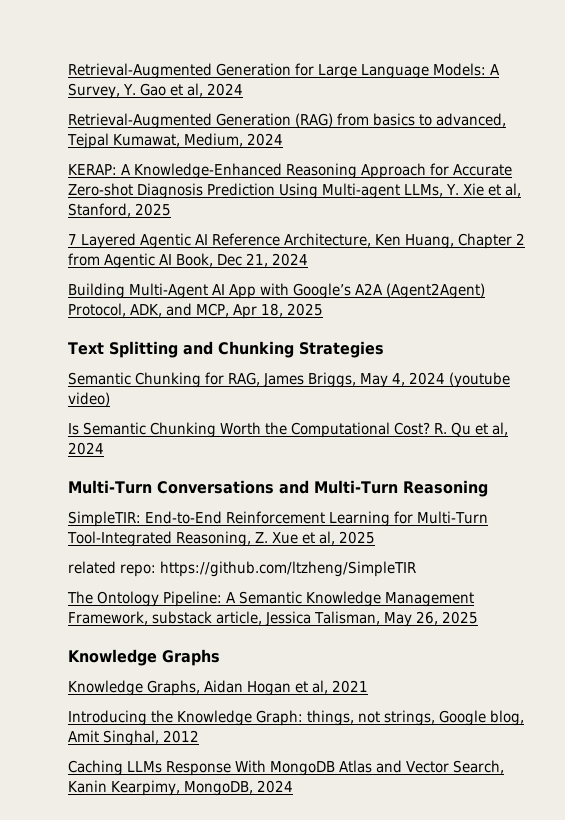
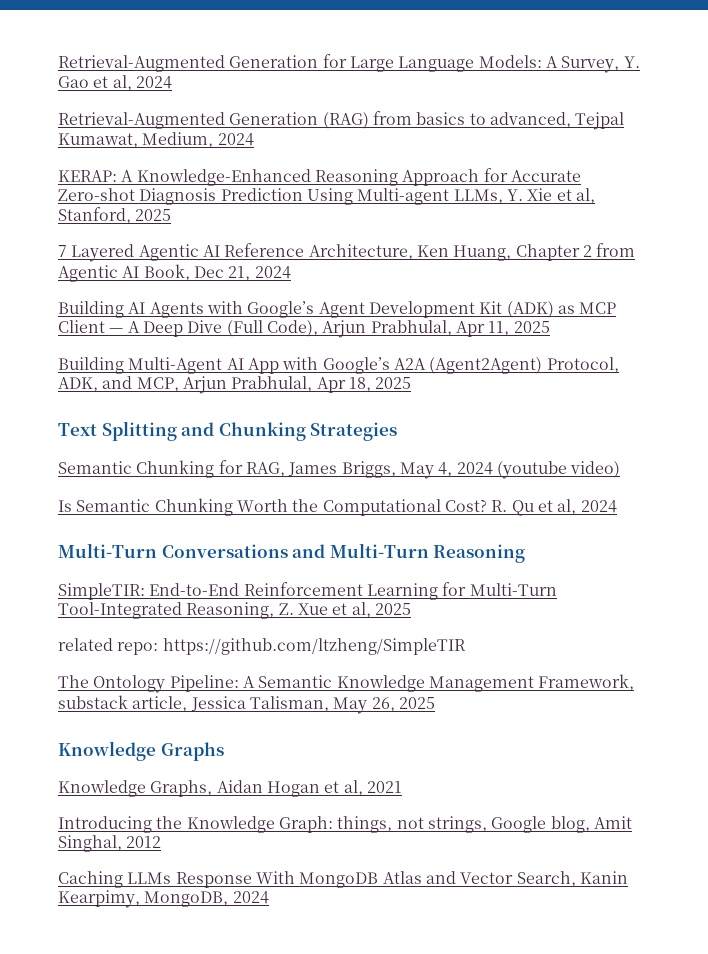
+ Building AI Agents with Google’s Agent Development Kit (ADK) as MCP Client — A Deep Dive (Full Code), Arjun Prabhulal, Apr 11, 2025
- Building Multi-Agent AI App with Google’s A2A (Agent2Agent) Protocol, ADK, and MCP, Apr 18, 2025
+ Building Multi-Agent AI App with Google’s A2A (Agent2Agent) Protocol, ADK, and MCP, Arjun Prabhulal, Apr 18, 2025

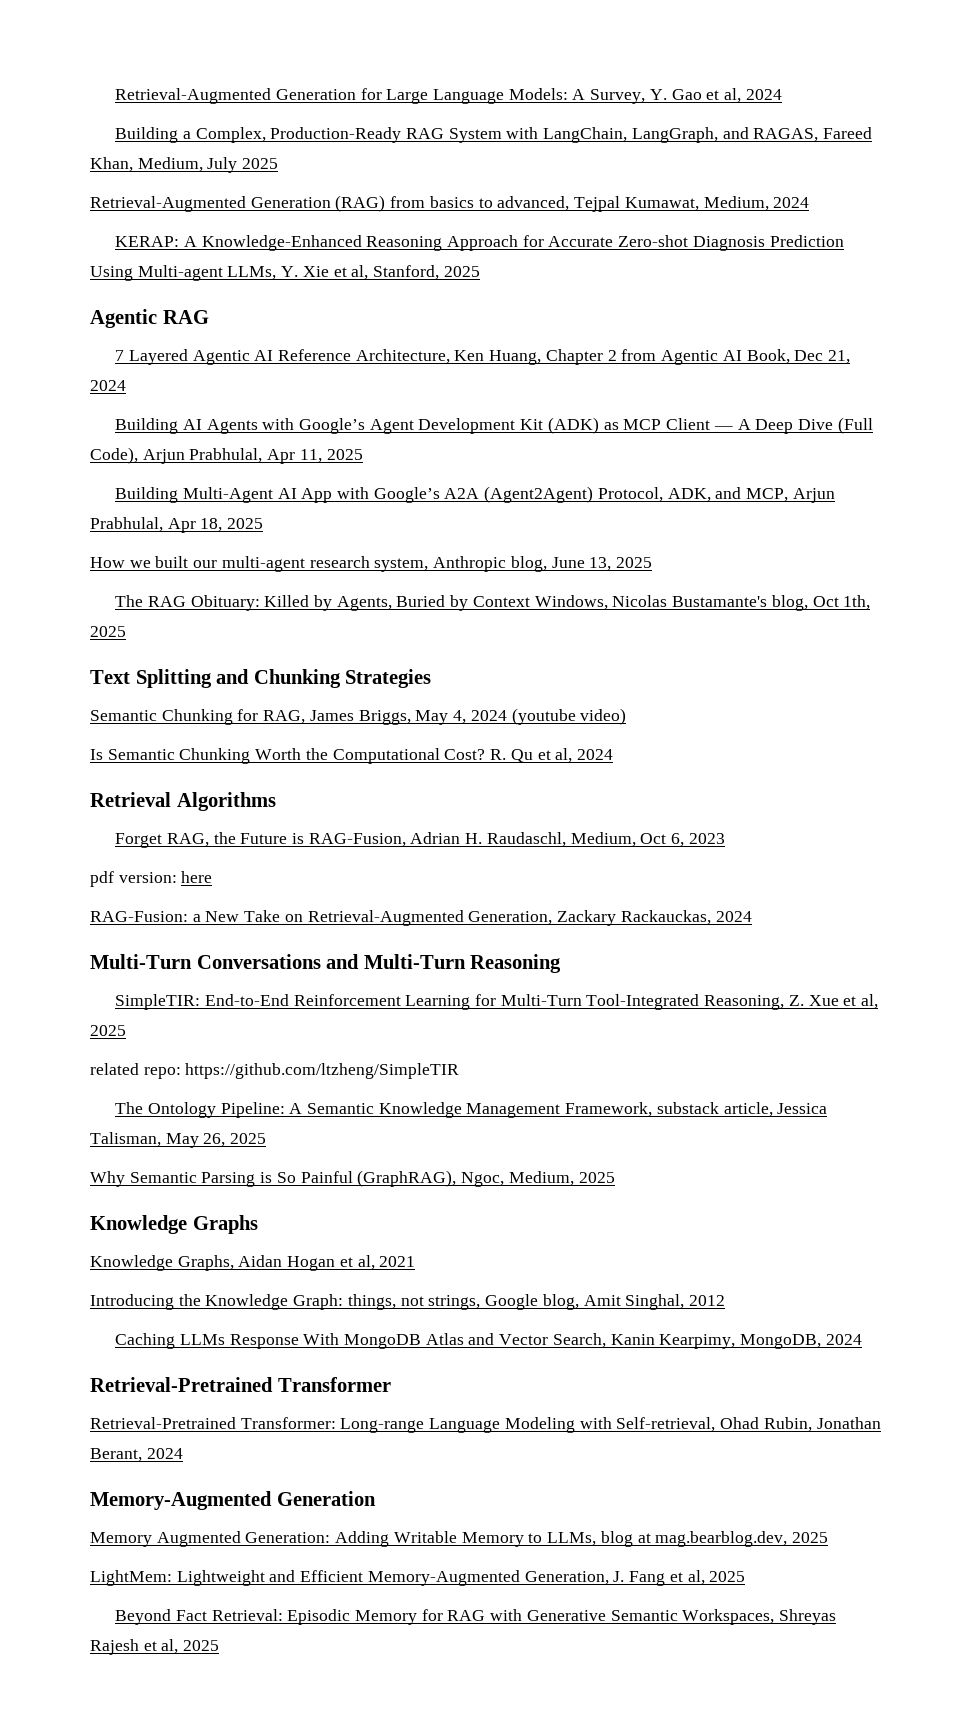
+ Building a Complex, Production-Ready RAG System with LangChain, LangGraph, and RAGAS, Fareed Khan, Medium, July 2025
+ Agentic RAG
+ How we built our multi-agent research system, Anthropic blog, June 13, 2025
+ The RAG Obituary: Killed by Agents, Buried by Context Windows, Nicolas Bustamante's blog, Oct 1th, 2025
+ Retrieval Algorithms
+ Forget RAG, the Future is RAG-Fusion, Adrian H. Raudaschl, Medium, Oct 6, 2023
+ pdf version: here
+ RAG-Fusion: a New Take on Retrieval-Augmented Generation, Zackary Rackauckas, 2024
+ Why Semantic Parsing is So Painful (GraphRAG), Ngoc, Medium, 2025
+ Retrieval-Pretrained Transformer
+ Retrieval-Pretrained Transformer: Long-range Language Modeling with Self-retrieval, Ohad Rubin, Jonathan Berant, 2024
+ Memory-Augmented Generation
+ Memory Augmented Generation: Adding Writable Memory to LLMs, blog at mag.bearblog.dev, 2025
+ LightMem: Lightweight and Efficient Memory-Augmented Generation, J. Fang et al, 2025
+ Beyond Fact Retrieval: Episodic Memory for RAG with Generative Semantic Workspaces, Shreyas Rajesh et al, 2025

